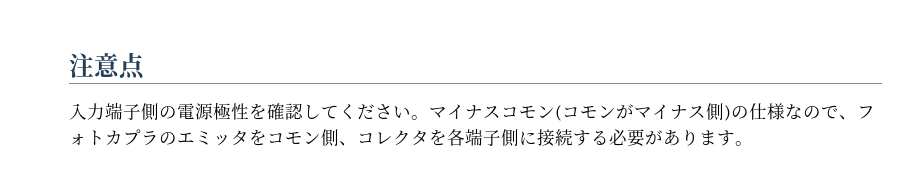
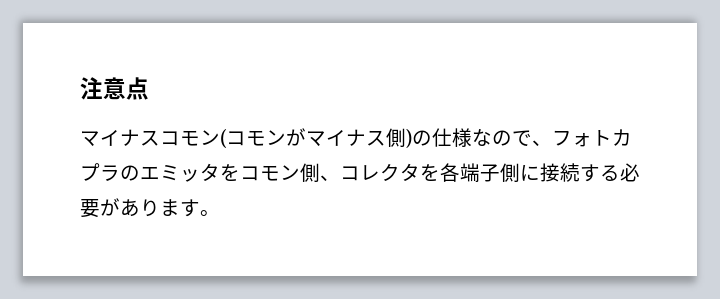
- 入力端子側の電源極性を確認してください。

